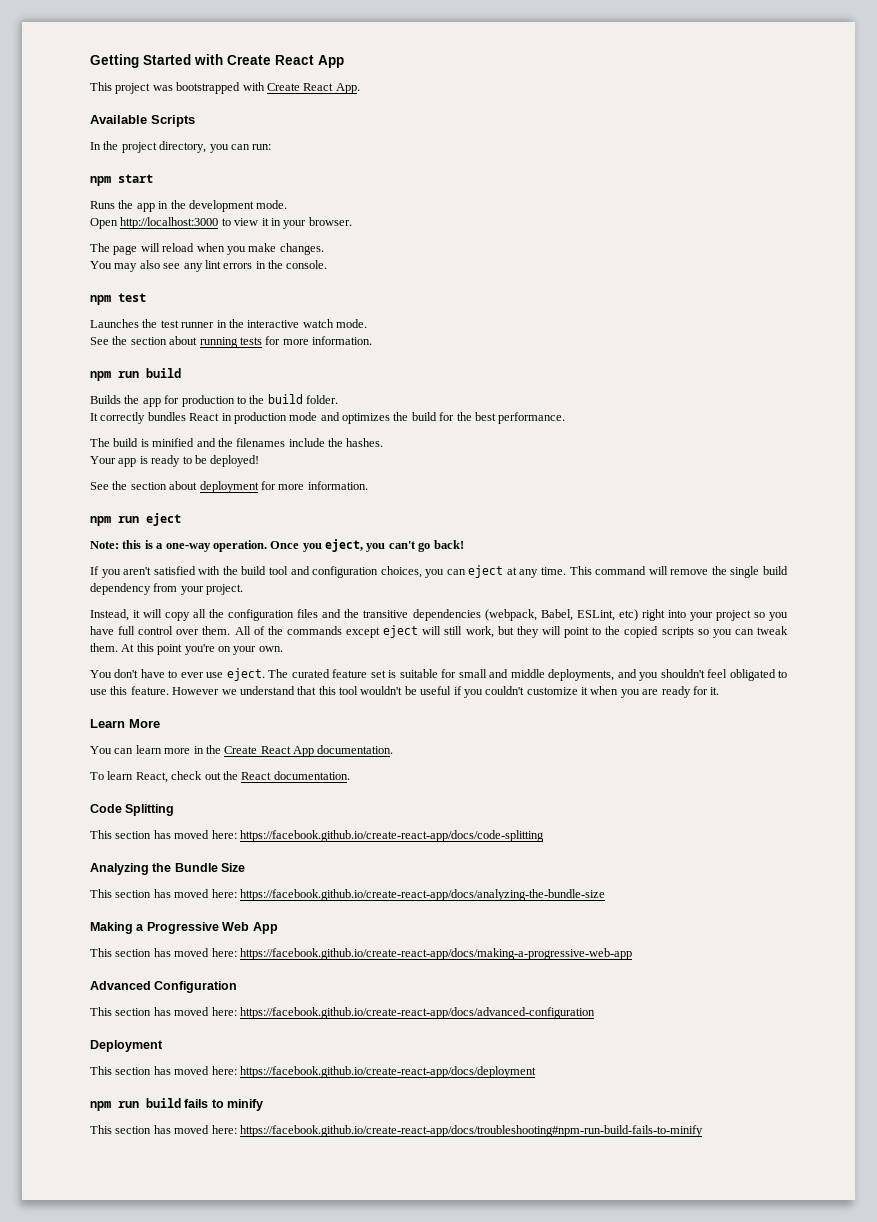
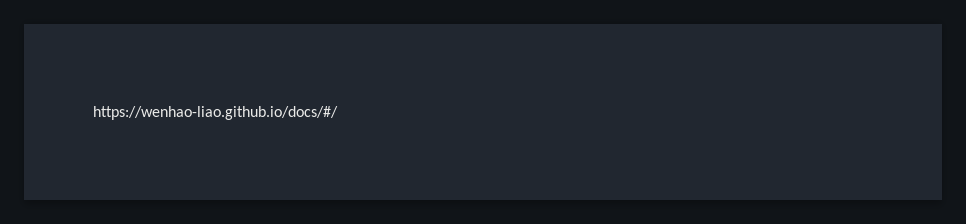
- Getting Started with Create React App
- This project was bootstrapped with Create React App.
- Available Scripts
- In the project directory, you can run:
- npm start
- Runs the app in the development mode.
- Open http://localhost:3000 to view it in your browser.
- The page will reload when you make changes.
- You may also see any lint errors in the console.
- npm test
- Launches the test runner in the interactive watch mode.
- See the section about running tests for more information.
- npm run build
- Builds the app for production to the build folder.
- It correctly bundles React in production mode and optimizes the build for the best performance.
- The build is minified and the filenames include the hashes.
- Your app is ready to be deployed!
- See the section about deployment for more information.
- npm run eject
- Note: this is a one-way operation. Once you eject, you can't go back!
- If you aren't satisfied with the build tool and configuration choices, you can eject at any time. This command will remove the single build dependency from your project.
- Instead, it will copy all the configuration files and the transitive dependencies (webpack, Babel, ESLint, etc) right into your project so you have full control over them. All of the commands except eject will still work, but they will point to the copied scripts so you can tweak them. At this point you're on your own.
- You don't have to ever use eject. The curated feature set is suitable for small and middle deployments, and you shouldn't feel obligated to use this feature. However we understand that this tool wouldn't be useful if you couldn't customize it when you are ready for it.
- Learn More
- You can learn more in the Create React App documentation.
- To learn React, check out the React documentation.
- Code Splitting
- This section has moved here: https://facebook.github.io/create-react-app/docs/code-splitting
- Analyzing the Bundle Size
- This section has moved here: https://facebook.github.io/create-react-app/docs/analyzing-the-bundle-size
- Making a Progressive Web App
- This section has moved here: https://facebook.github.io/create-react-app/docs/making-a-progressive-web-app
- Advanced Configuration
- This section has moved here: https://facebook.github.io/create-react-app/docs/advanced-configuration
- Deployment
- This section has moved here: https://facebook.github.io/create-react-app/docs/deployment
- npm run build fails to minify
- This section has moved here: https://facebook.github.io/create-react-app/docs/troubleshooting#npm-run-build-fails-to-minify
+ https://wenhao-liao.github.io/docs/#/

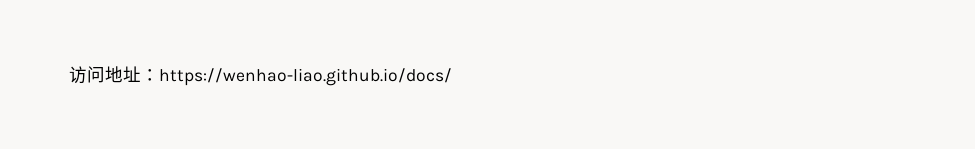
- https://wenhao-liao.github.io/docs/#/
+ 访问地址：https://wenhao-liao.github.io/docs/

